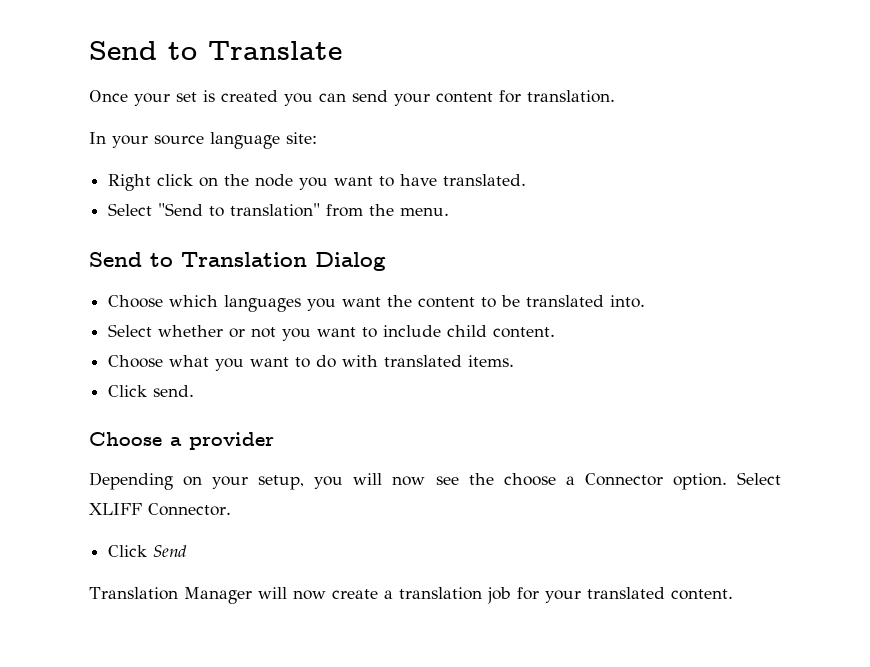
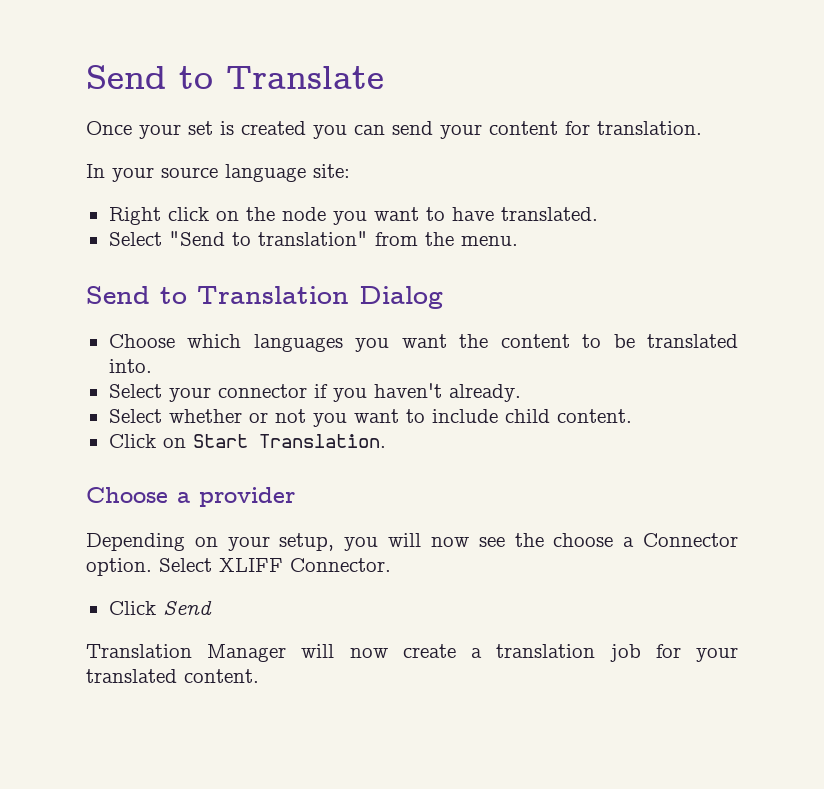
+ Select your connector if you haven't already.
- Choose what you want to do with translated items.
- Click send.
+ Click on Start Translation.

